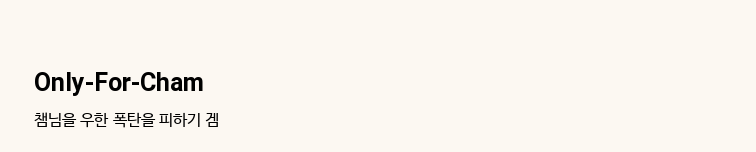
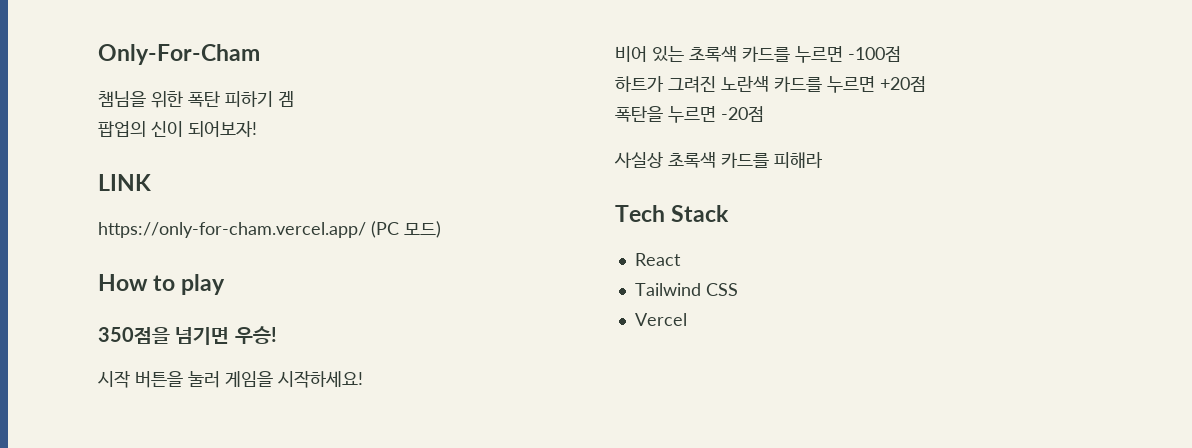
- 챔님을 우한 폭탄을 피하기 겜
+ 챔님을 위한 폭탄 피하기 겜
+ 팝업의 신이 되어보자!
+ LINK
+ https://only-for-cham.vercel.app/ (PC 모드)
+ How to play
+ 350점을 넘기면 우승!
+ 시작 버튼을 눌러 게임을 시작하세요!
+ 비어 있는 초록색 카드를 누르면 -100점
+ 하트가 그려진 노란색 카드를 누르면 +20점
+ 폭탄을 누르면 -20점
+ 사실상 초록색 카드를 피해라
+ Tech Stack
+ React
+ Tailwind CSS
+ Vercel

